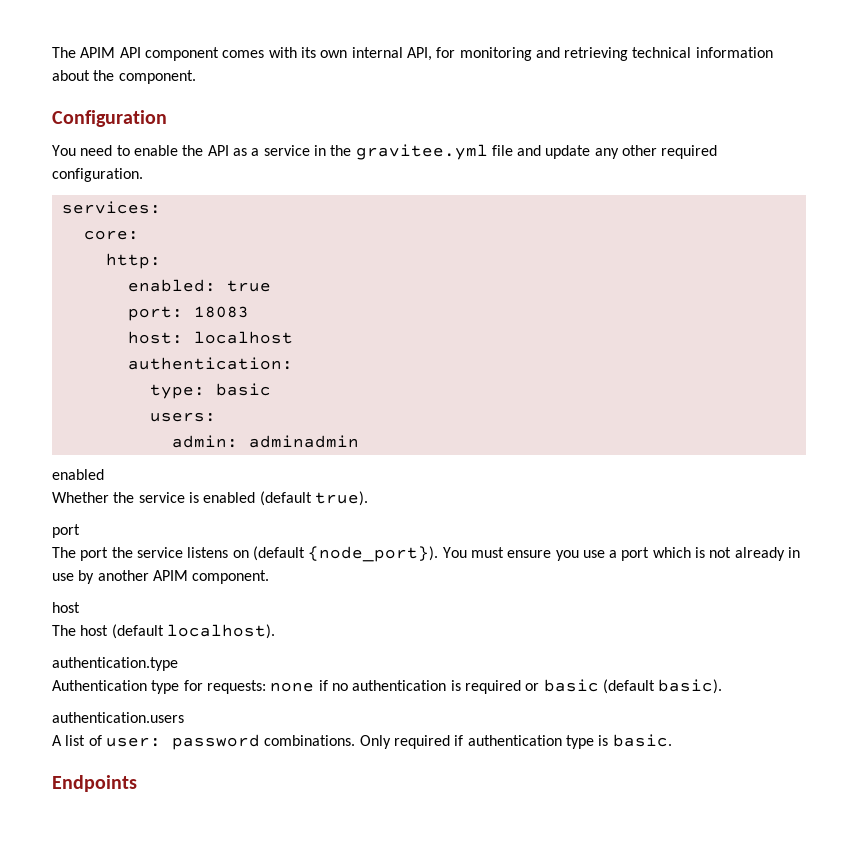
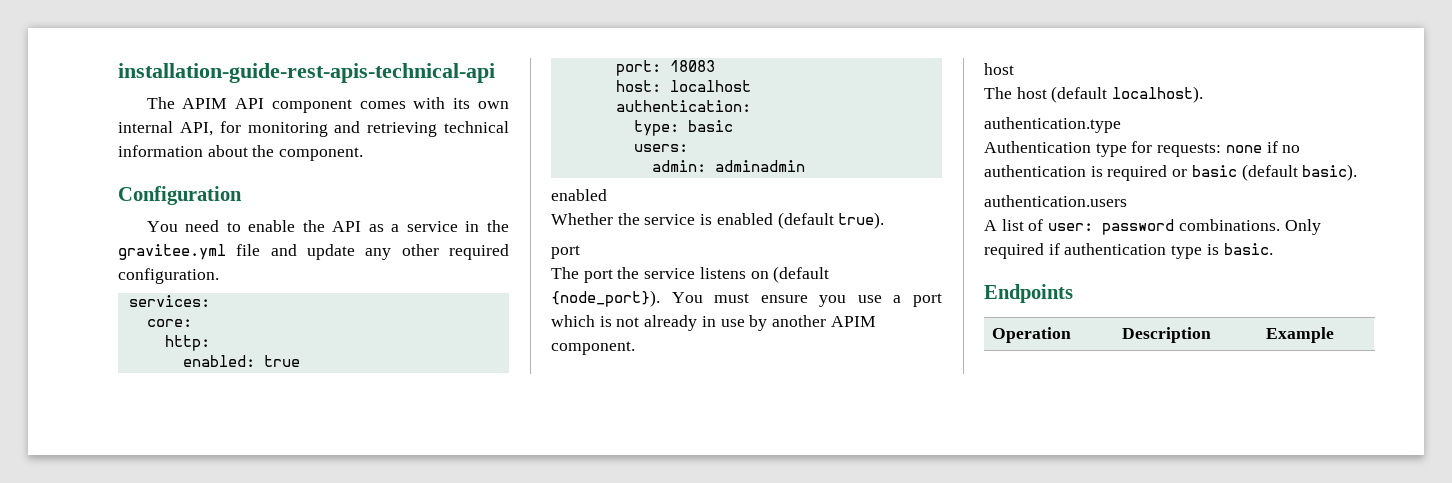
+ installation-guide-rest-apis-technical-api
+ Operation | Description | Example

